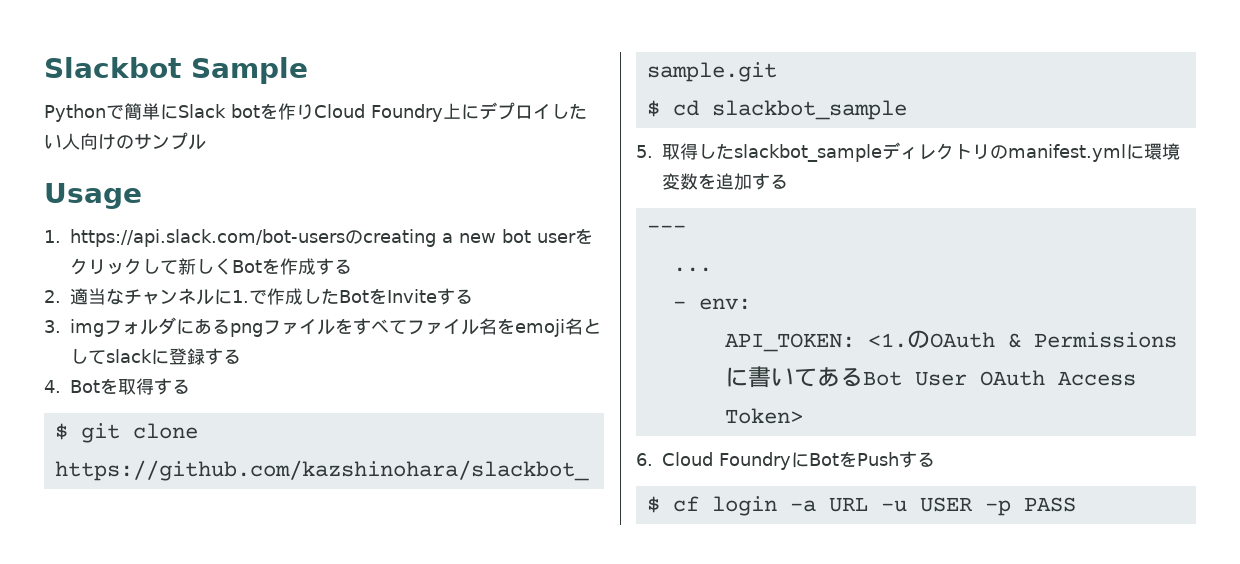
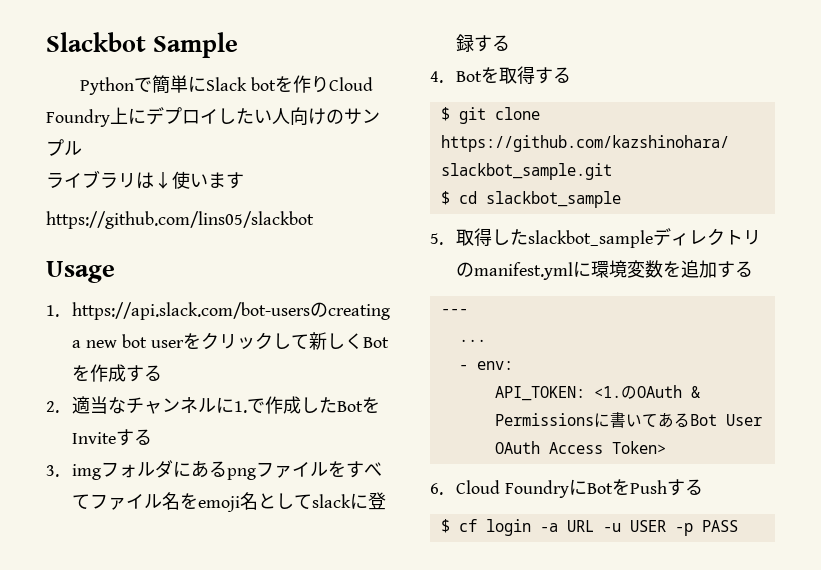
+ ライブラリは↓使います
+ https://github.com/lins05/slackbot

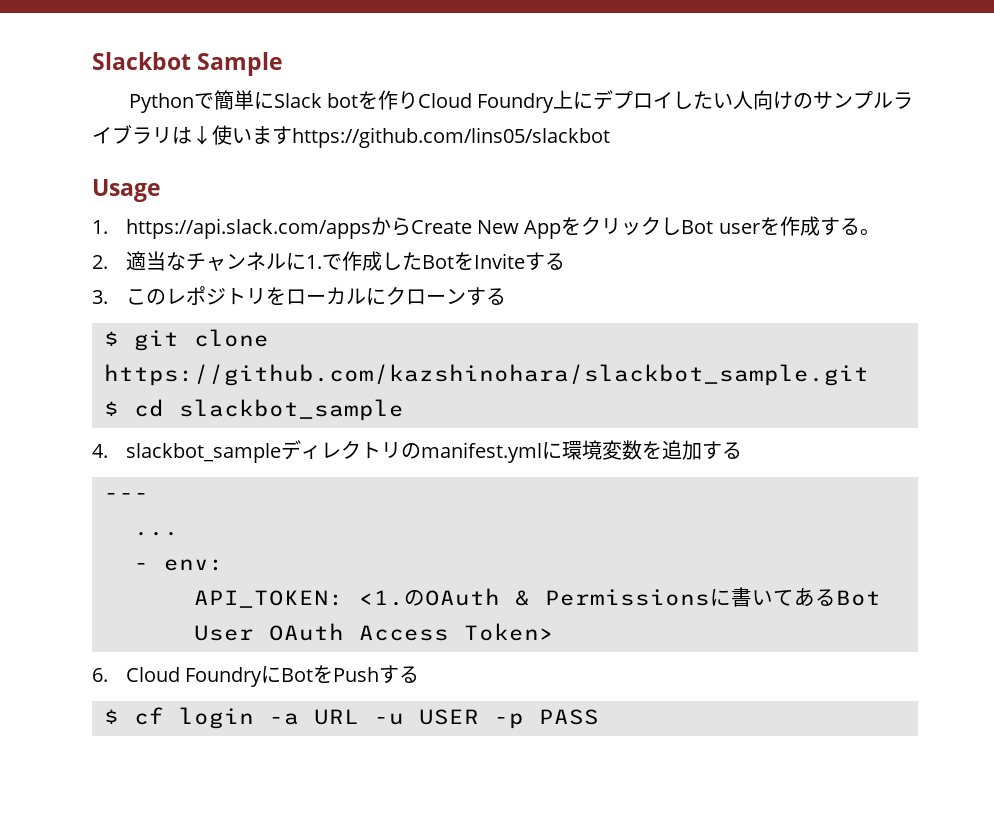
- Pythonで簡単にSlack botを作りCloud Foundry上にデプロイしたい人向けのサンプル
- ライブラリは↓使います
- https://github.com/lins05/slackbot
+ Pythonで簡単にSlack botを作りCloud Foundry上にデプロイしたい人向けのサンプルライブラリは↓使いますhttps://github.com/lins05/slackbot
- 1. https://api.slack.com/bot-usersのcreating a new bot userをクリックして新しくBotを作成する
+ 1. https://api.slack.com/appsからCreate New AppをクリックしBot userを作成する。
- 3. imgフォルダにあるpngファイルをすべてファイル名をemoji名としてslackに登録する
- 4. Botを取得する
+ 3.このレポジトリをローカルにクローンする
- 5.取得したslackbot_sampleディレクトリのmanifest.ymlに環境変数を追加する
+ 4. slackbot_sampleディレクトリのmanifest.ymlに環境変数を追加する

